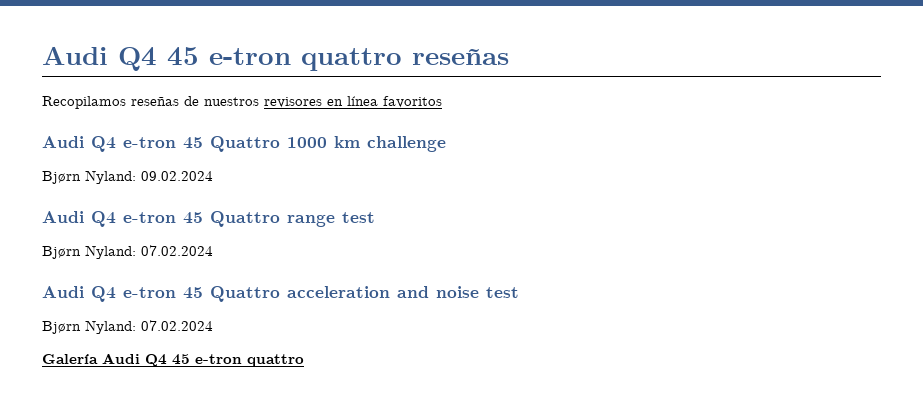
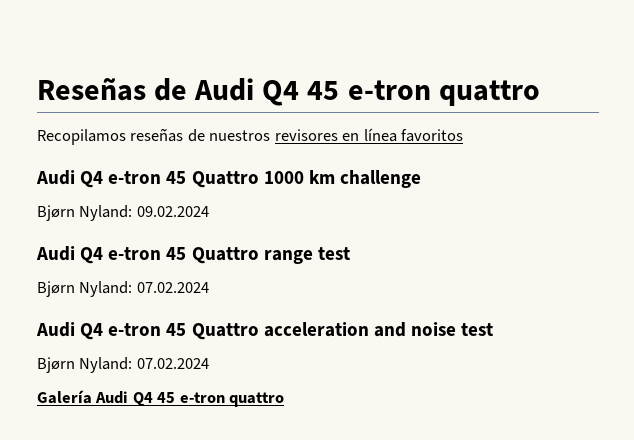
- Audi Q4 45 e-tron quattro reseñas
+ Reseñas de Audi Q4 45 e-tron quattro

